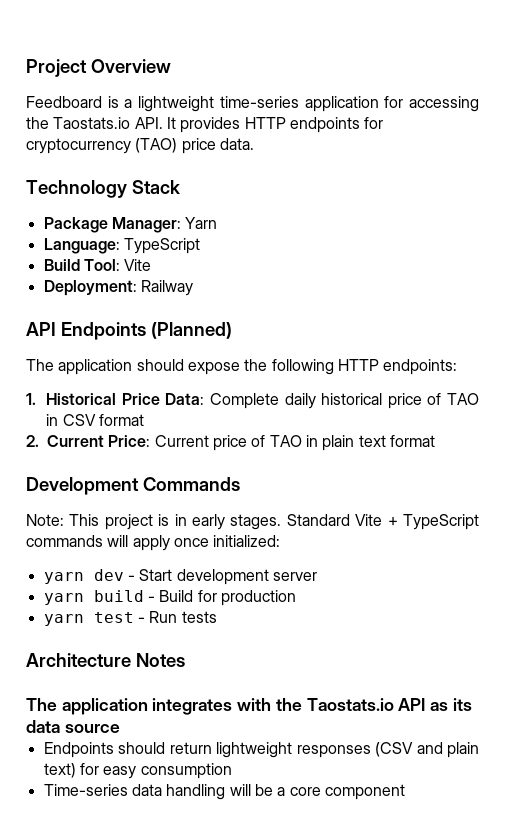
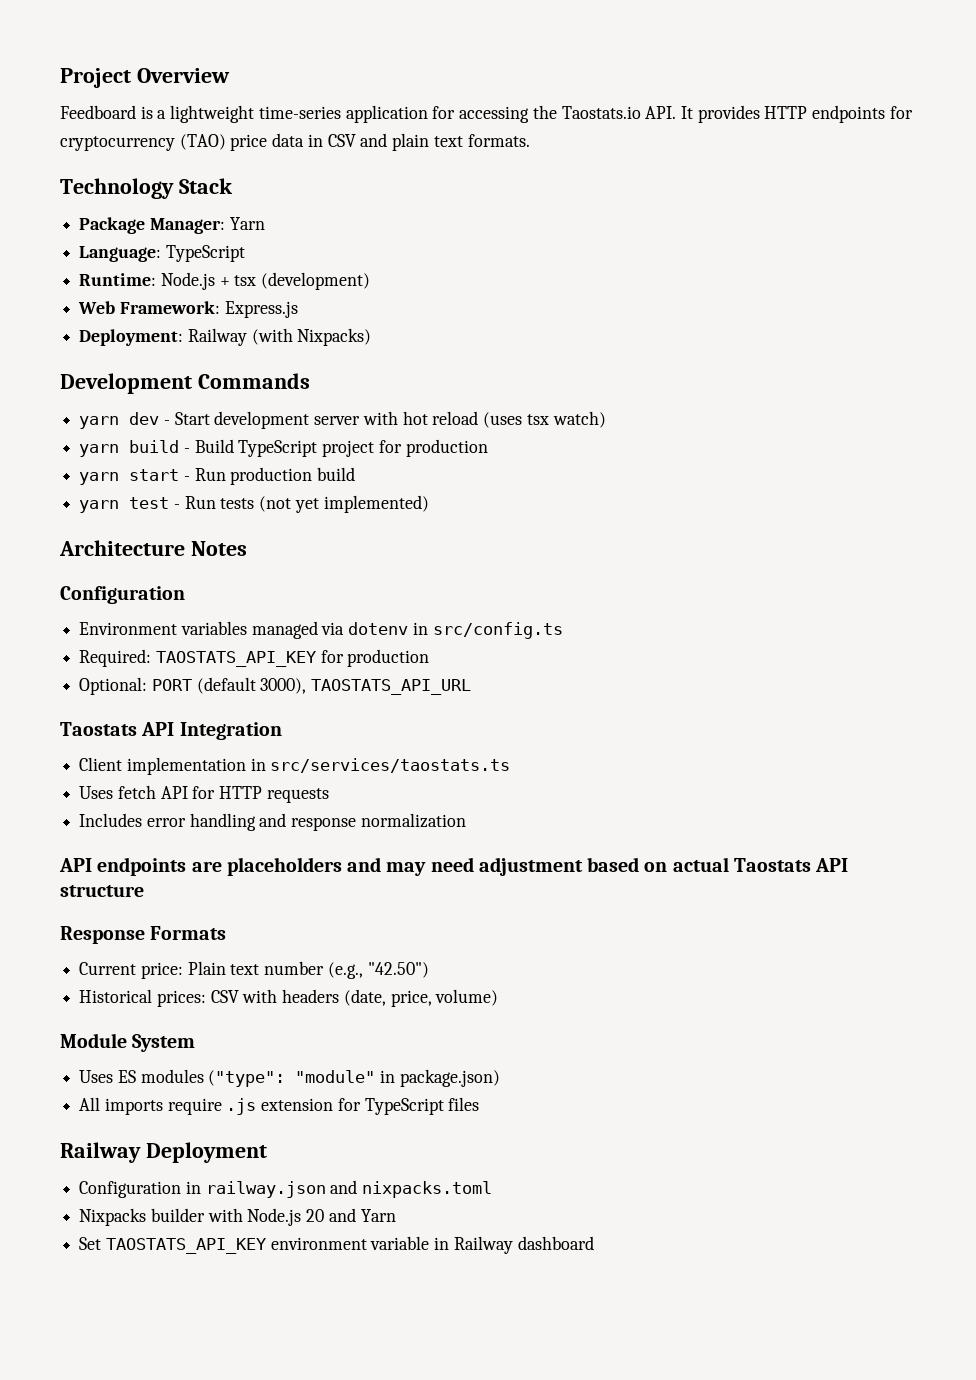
- Feedboard is a lightweight time-series application for accessing the Taostats.io API. It provides HTTP endpoints for cryptocurrency (TAO) price data.
+ Feedboard is a lightweight time-series application for accessing the Taostats.io API. It provides HTTP endpoints for cryptocurrency (TAO) price data in CSV and plain text formats.
- Build Tool: Vite
- Deployment: Railway
- API Endpoints (Planned)
- The application should expose the following HTTP endpoints:
- 1. Historical Price Data: Complete daily historical price of TAO in CSV format
- 2. Current Price: Current price of TAO in plain text format
+ Runtime: Node.js + tsx (development)
+ Web Framework: Express.js
+ Deployment: Railway (with Nixpacks)
  Development Commands
- Note: This project is in early stages. Standard Vite + TypeScript commands will apply once initialized:
- yarn dev - Start development server
+ yarn dev - Start development server with hot reload (uses tsx watch)
- yarn build - Build for production
+ yarn build - Build TypeScript project for production
+ yarn start - Run production build
- yarn test - Run tests
+ yarn test - Run tests (not yet implemented)
  Architecture Notes
- The application integrates with the Taostats.io API as its data source
- Endpoints should return lightweight responses (CSV and plain text) for easy consumption
- Time-series data handling will be a core component
+ Configuration
+ Environment variables managed via dotenv in src/config.ts
+ Required: TAOSTATS_API_KEY for production
+ Optional: PORT (default 3000), TAOSTATS_API_URL
+ Taostats API Integration
+ Client implementation in src/services/taostats.ts
+ Uses fetch API for HTTP requests
+ Includes error handling and response normalization
+ API endpoints are placeholders and may need adjustment based on actual Taostats API structure
+ Response Formats
+ Current price: Plain text number (e.g., "42.50")
+ Historical prices: CSV with headers (date, price, volume)
+ Module System
+ Uses ES modules ("type": "module" in package.json)
+ All imports require .js extension for TypeScript files
+ Railway Deployment
+ Configuration in railway.json and nixpacks.toml
+ Nixpacks builder with Node.js 20 and Yarn
+ Set TAOSTATS_API_KEY environment variable in Railway dashboard

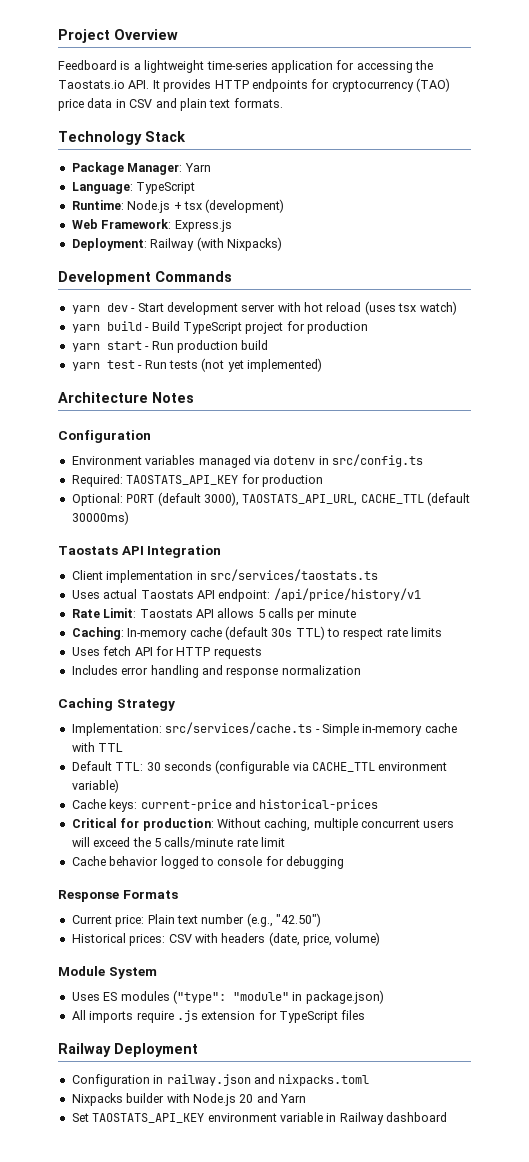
- Optional: PORT (default 3000), TAOSTATS_API_URL
+ Optional: PORT (default 3000), TAOSTATS_API_URL, CACHE_TTL (default 30000ms)
+ Uses actual Taostats API endpoint: /api/price/history/v1
+ Rate Limit: Taostats API allows 5 calls per minute
+ Caching: In-memory cache (default 30s TTL) to respect rate limits
- API endpoints are placeholders and may need adjustment based on actual Taostats API structure
+ Caching Strategy
+ Implementation: src/services/cache.ts - Simple in-memory cache with TTL
+ Default TTL: 30 seconds (configurable via CACHE_TTL environment variable)
+ Cache keys: current-price and historical-prices
+ Critical for production: Without caching, multiple concurrent users will exceed the 5 calls/minute rate limit
+ Cache behavior logged to console for debugging

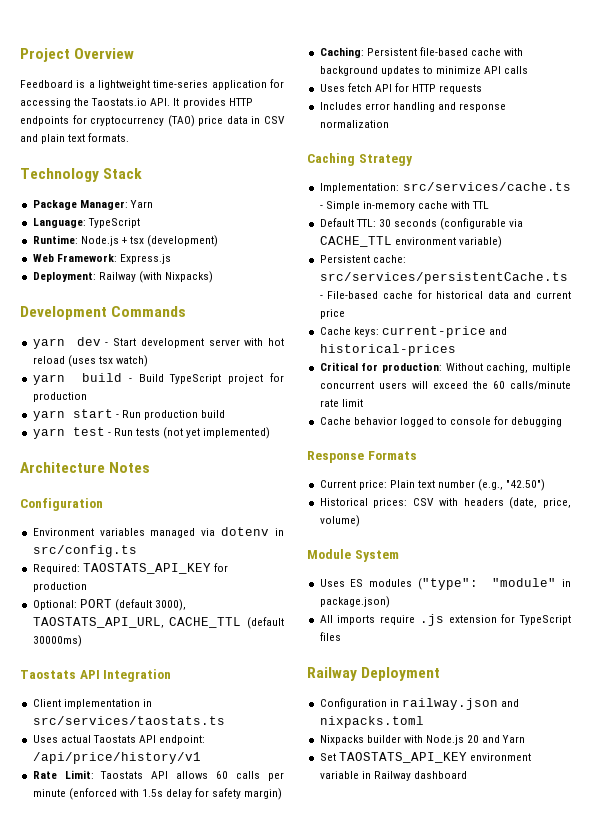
- Rate Limit: Taostats API allows 5 calls per minute
- Caching: In-memory cache (default 30s TTL) to respect rate limits
+ Rate Limit: Taostats API allows 60 calls per minute (enforced with 1.5s delay for safety margin)
+ Caching: Persistent file-based cache with background updates to minimize API calls
+ Persistent cache: src/services/persistentCache.ts - File-based cache for historical data and current price
- Critical for production: Without caching, multiple concurrent users will exceed the 5 calls/minute rate limit
+ Critical for production: Without caching, multiple concurrent users will exceed the 60 calls/minute rate limit

